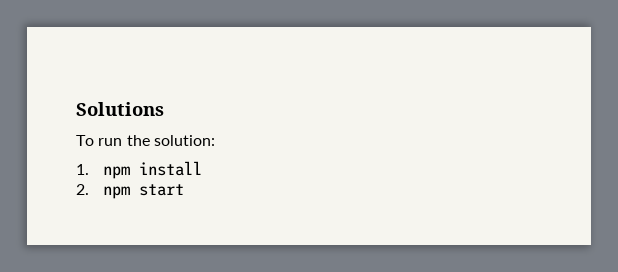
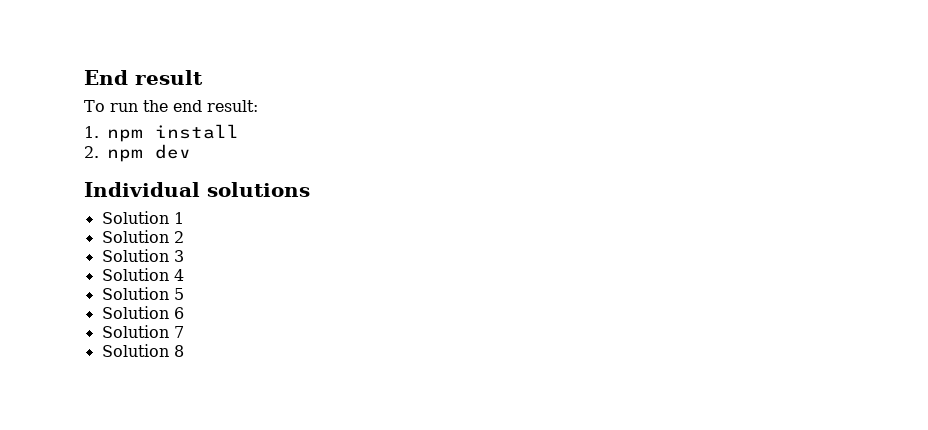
- Solutions
+ End result
- To run the solution:
+ To run the end result:
- 2. npm start
+ 2. npm dev
+ Individual solutions
+ Solution 1
+ Solution 2
+ Solution 3
+ Solution 4
+ Solution 5
+ Solution 6
+ Solution 7
+ Solution 8

